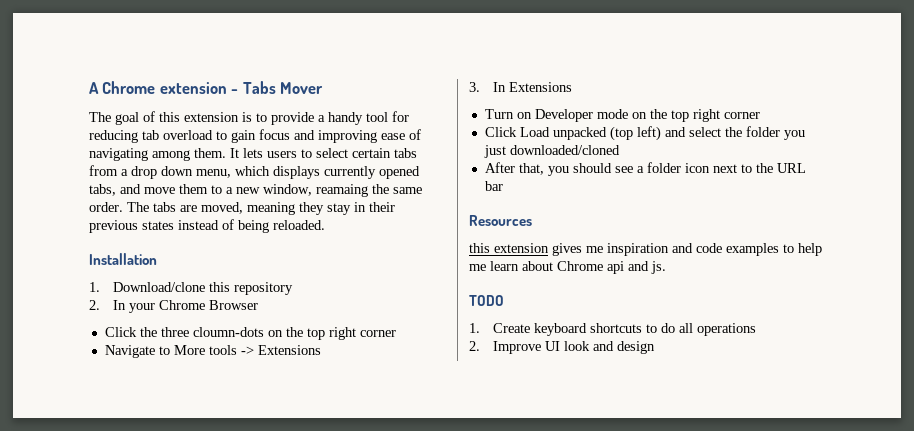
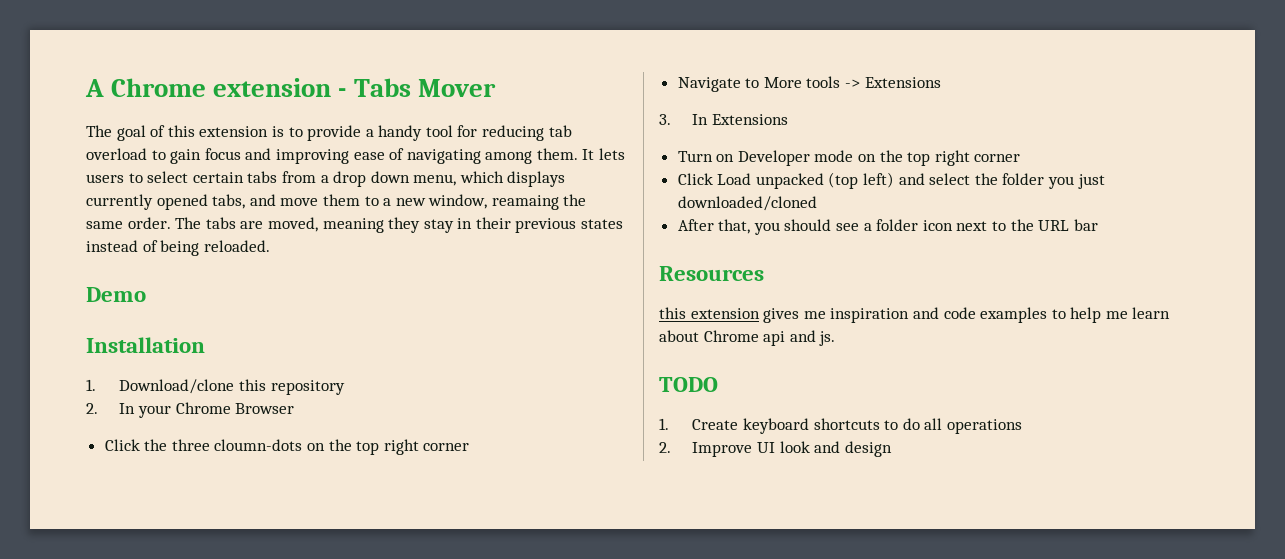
+ Demo

